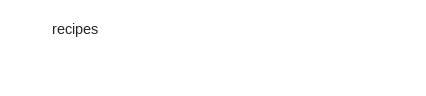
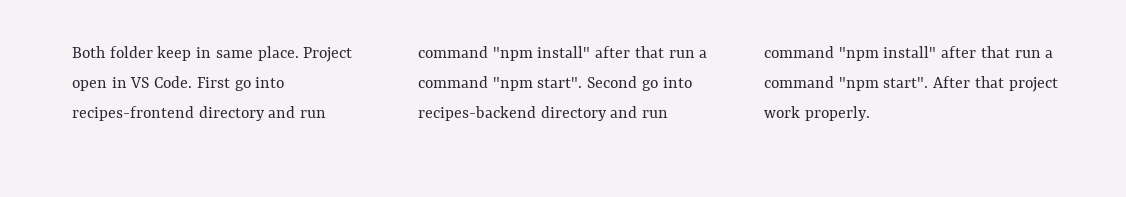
- recipes
+ Both folder keep in same place. Project open in VS Code. First go into recipes-frontend directory and run command "npm install" after that run a command "npm start". Second go into recipes-backend directory and run command "npm install" after that run a command "npm start". After that project work properly.

